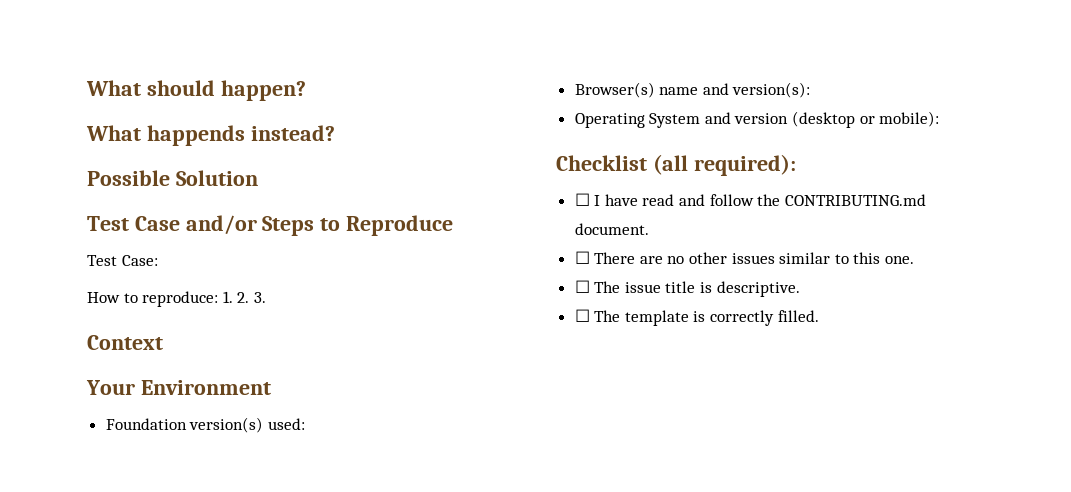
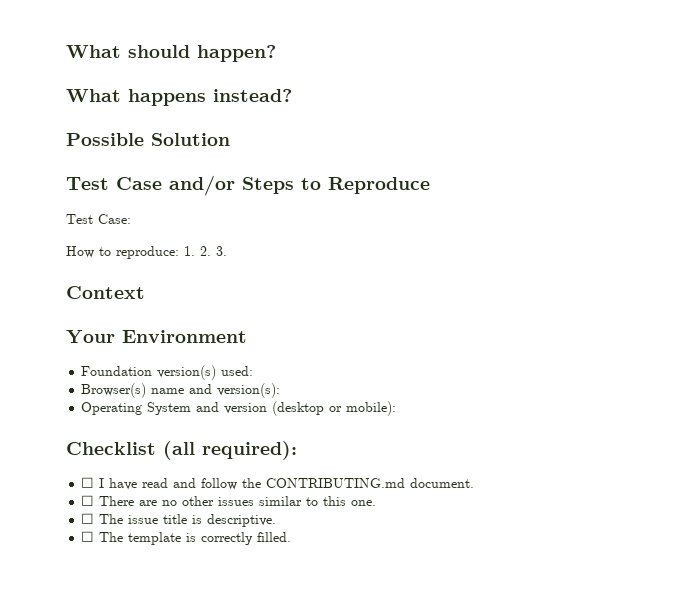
- What happends instead?
+ What happens instead?

